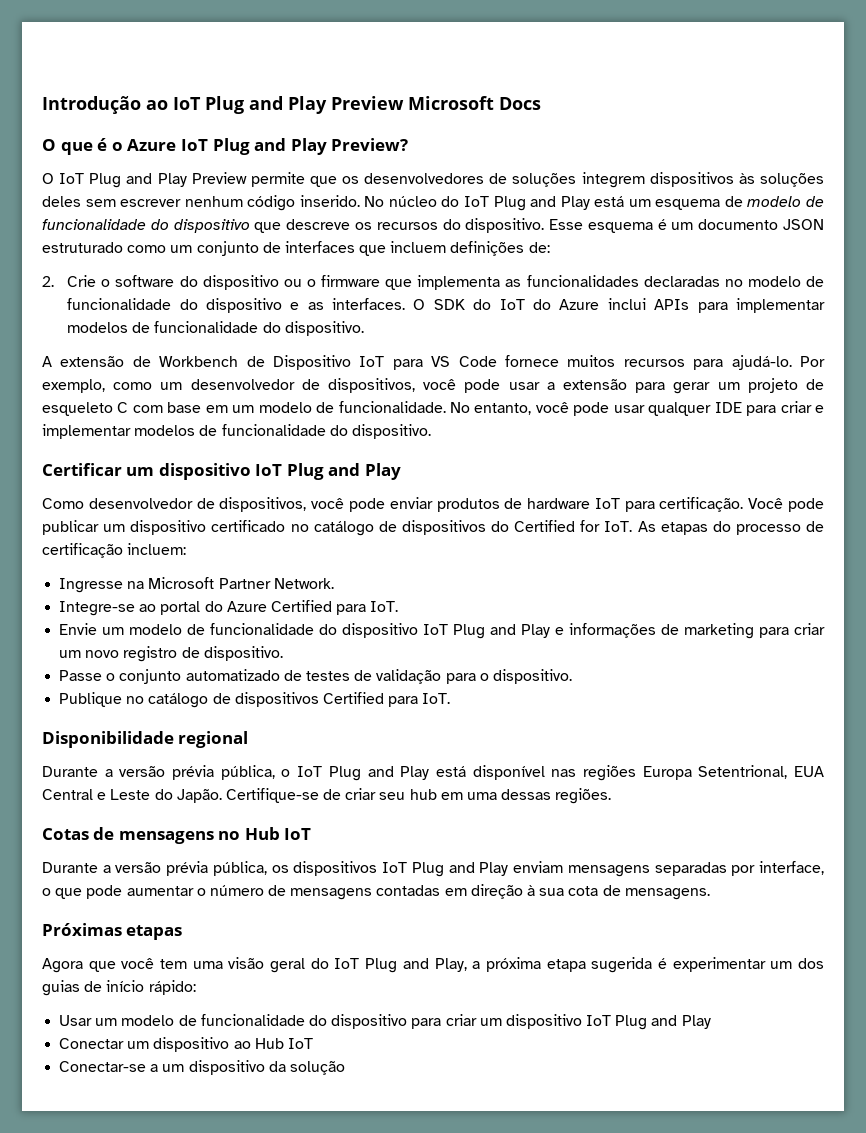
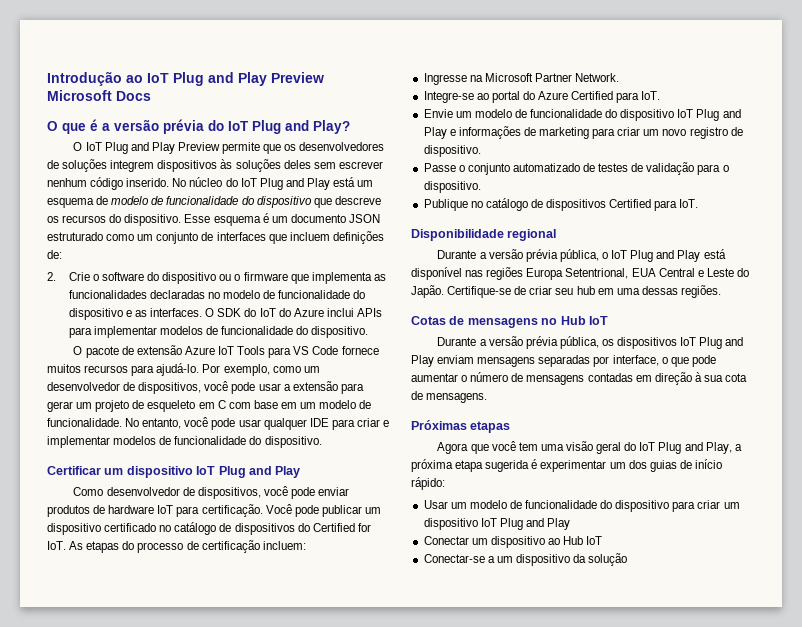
- O que é o Azure IoT Plug and Play Preview?
+ O que é a versão prévia do IoT Plug and Play?
- A extensão de Workbench de Dispositivo IoT para VS Code fornece muitos recursos para ajudá-lo.
+ O pacote de extensão Azure IoT Tools para VS Code fornece muitos recursos para ajudá-lo.
- Por exemplo, como um desenvolvedor de dispositivos, você pode usar a extensão para gerar um projeto de esqueleto C com base em um modelo de funcionalidade.
+ Por exemplo, como um desenvolvedor de dispositivos, você pode usar a extensão para gerar um projeto de esqueleto em C com base em um modelo de funcionalidade.

